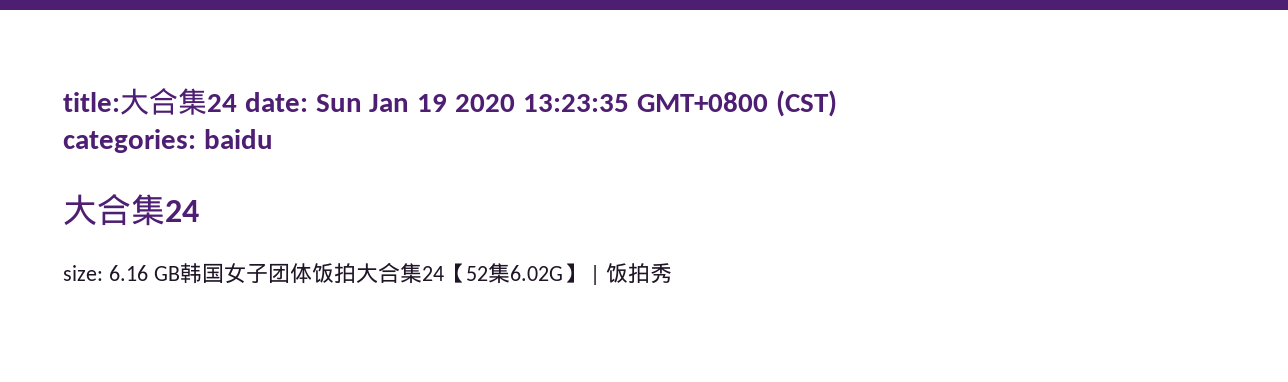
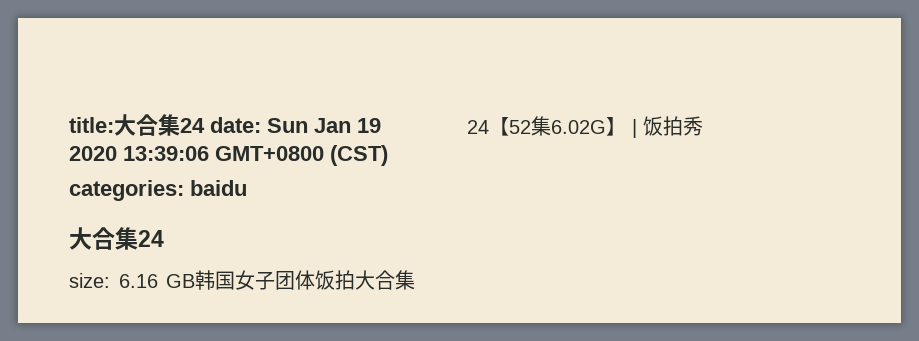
- title:大合集24 date: Sun Jan 19 2020 13:23:35 GMT+0800 (CST)
+ title:大合集24 date: Sun Jan 19 2020 13:39:06 GMT+0800 (CST)

